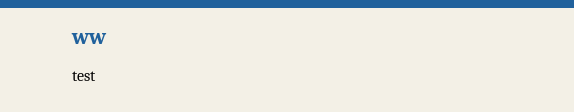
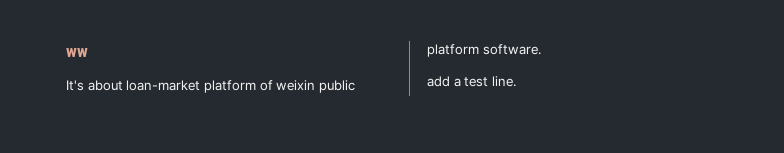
- test
+ It's about loan-market platform of weixin public platform software.
+ add a test line.

